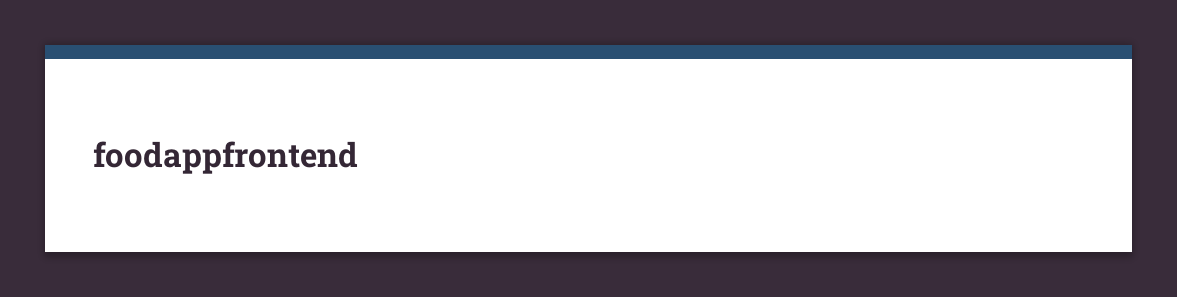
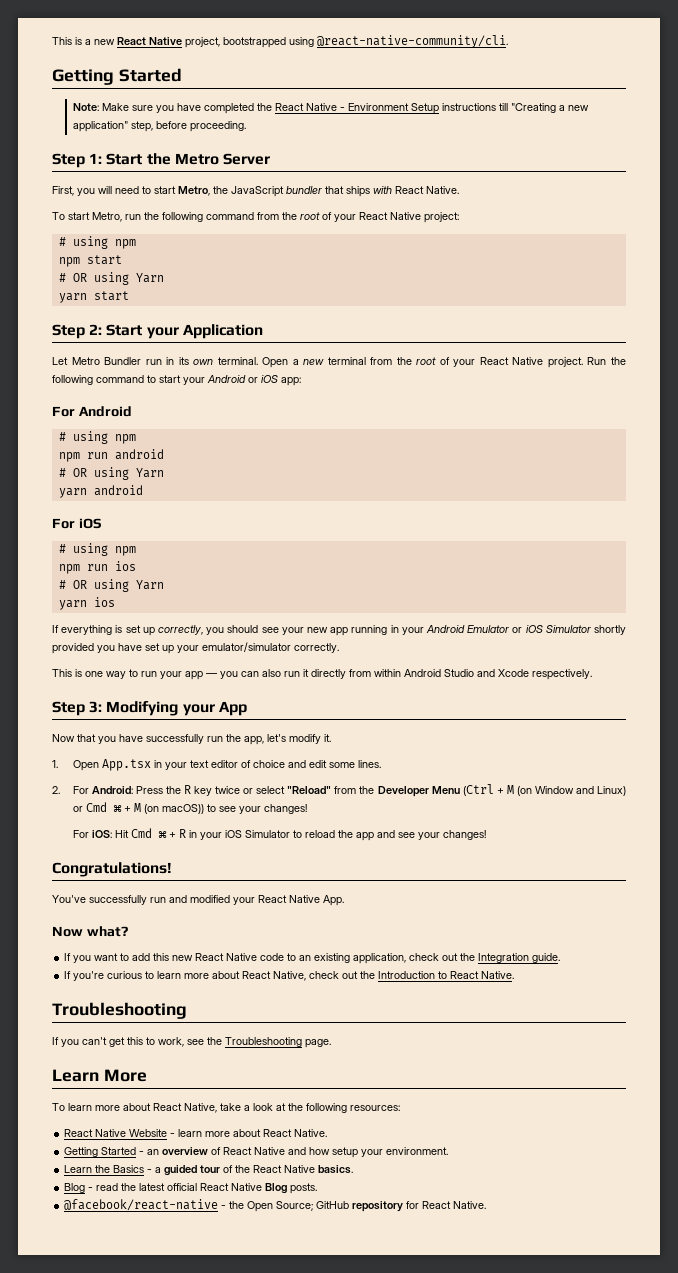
- foodappfrontend
+ This is a new React Native project, bootstrapped using @react-native-community/cli.
+ Getting Started
+ Note: Make sure you have completed the React Native - Environment Setup instructions till "Creating a new application" step, before proceeding.
+ Step 1: Start the Metro Server
+ First, you will need to start Metro, the JavaScript bundler that ships with React Native.
+ To start Metro, run the following command from the root of your React Native project:
+ # using npm
+ npm start
+ # OR using Yarn
+ yarn start
+ Step 2: Start your Application
+ Let Metro Bundler run in its own terminal. Open a new terminal from the root of your React Native project. Run the following command to start your Android or iOS app:
+ For Android
+ # using npm
+ npm run android
+ # OR using Yarn
+ yarn android
+ For iOS
+ # using npm
+ npm run ios
+ # OR using Yarn
+ yarn ios
+ If everything is set up correctly, you should see your new app running in your Android Emulator or iOS Simulator shortly provided you have set up your emulator/simulator correctly.
+ This is one way to run your app — you can also run it directly from within Android Studio and Xcode respectively.
+ Step 3: Modifying your App
+ Now that you have successfully run the app, let's modify it.
+ 1. Open App.tsx in your text editor of choice and edit some lines.
+ 2. For Android: Press the R key twice or select "Reload" from the Developer Menu (Ctrl + M (on Window and Linux) or Cmd ⌘ + M (on macOS)) to see your changes!
+ For iOS: Hit Cmd ⌘ + R in your iOS Simulator to reload the app and see your changes!
+ Congratulations!
+ You've successfully run and modified your React Native App.
+ Now what?
+ If you want to add this new React Native code to an existing application, check out the Integration guide.
+ If you're curious to learn more about React Native, check out the Introduction to React Native.
+ Troubleshooting
+ If you can't get this to work, see the Troubleshooting page.
+ Learn More
+ To learn more about React Native, take a look at the following resources:
+ React Native Website - learn more about React Native.
+ Getting Started - an overview of React Native and how setup your environment.
+ Learn the Basics - a guided tour of the React Native basics.
+ Blog - read the latest official React Native Blog posts.
+ @facebook/react-native - the Open Source; GitHub repository for React Native.

